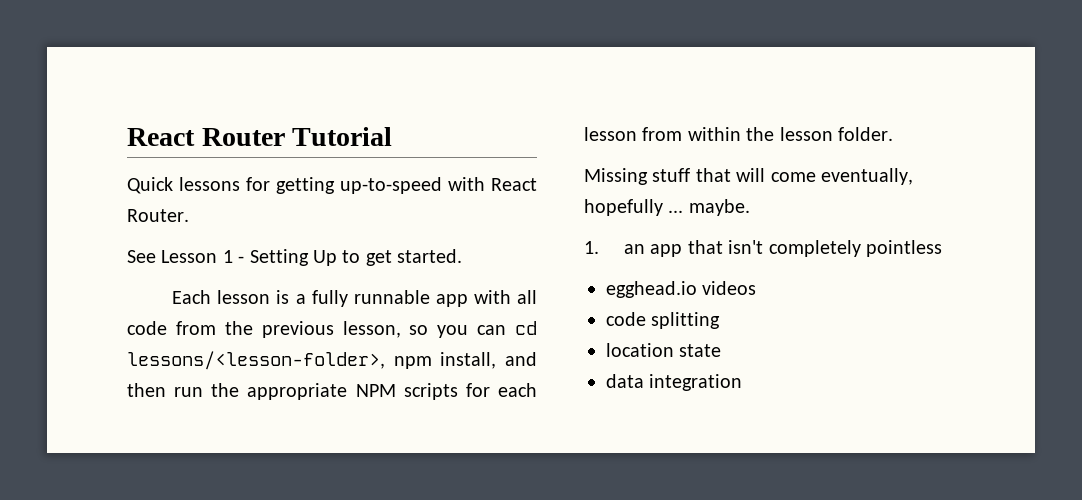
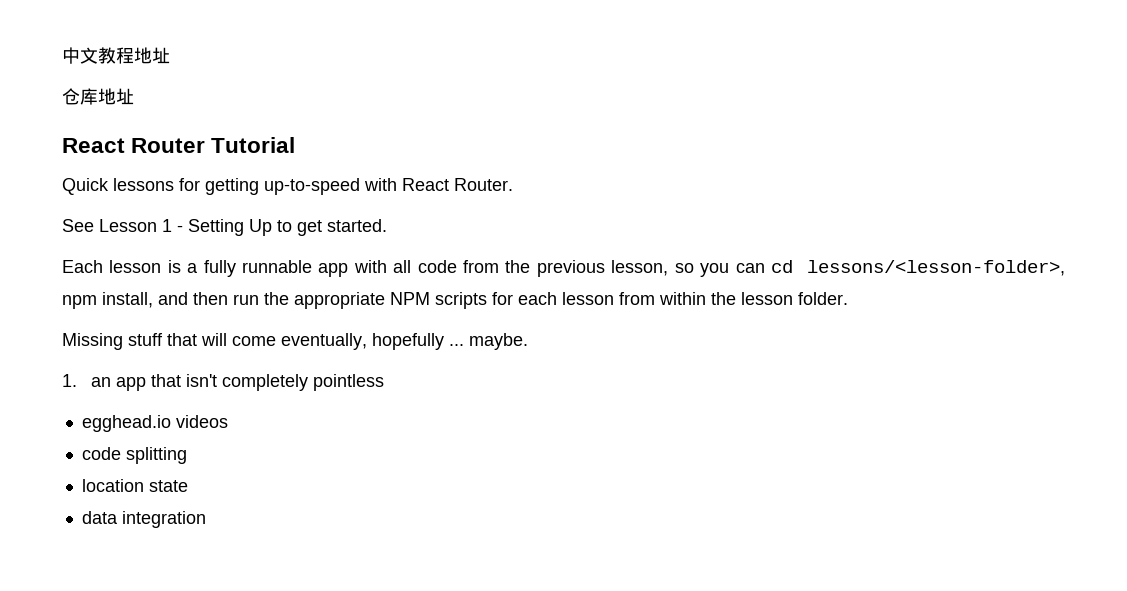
+ 中文教程地址
+ 仓库地址

